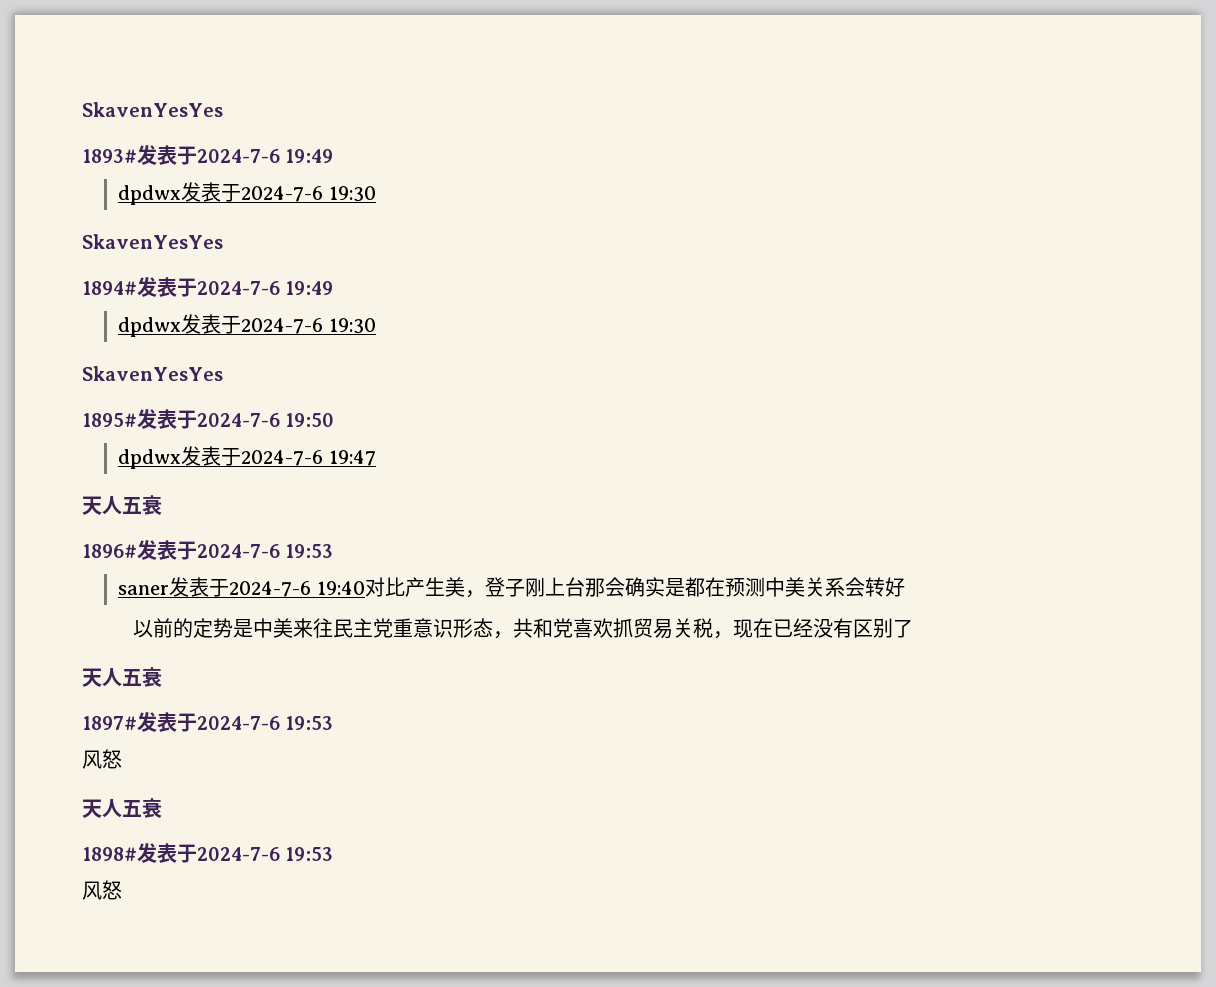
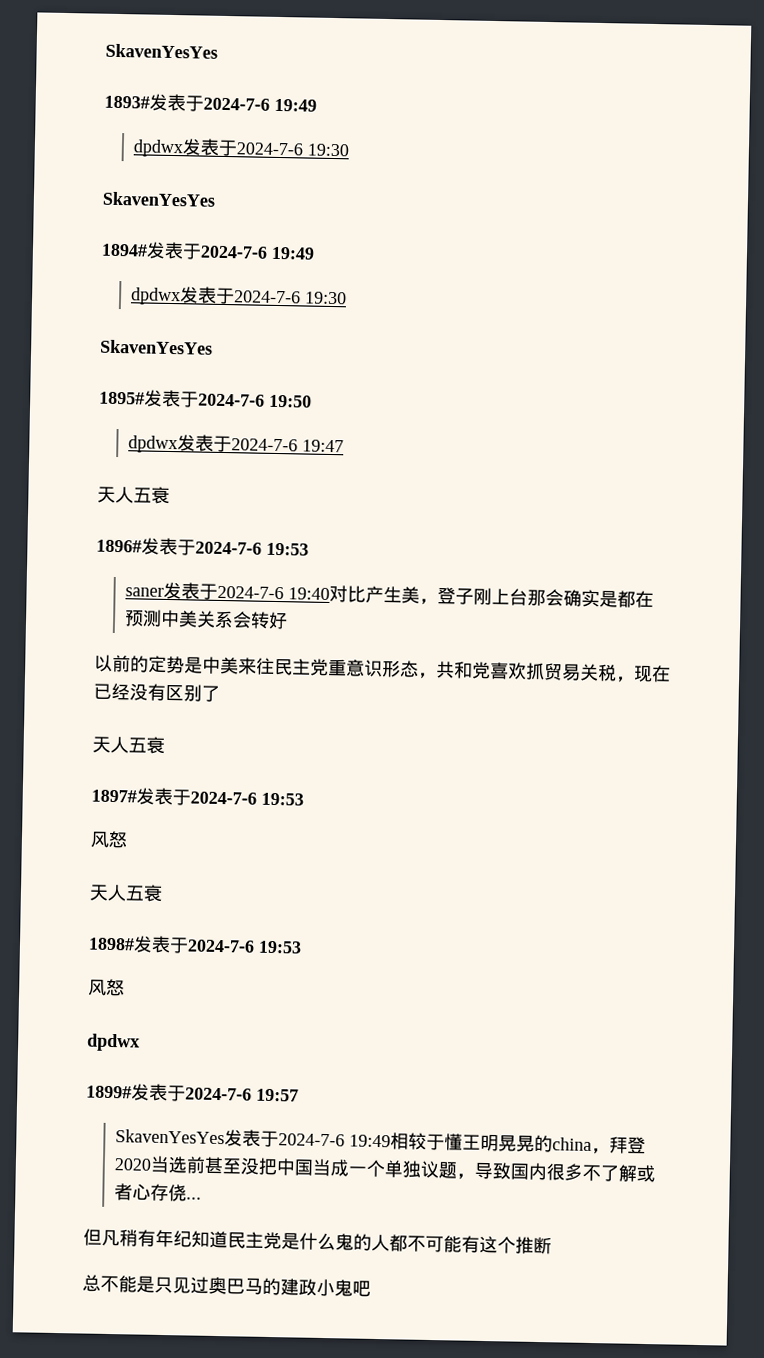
  1898#发表于2024-7-6 19:53
  风怒
+ dpdwx
+ 1899#发表于2024-7-6 19:57
+ SkavenYesYes发表于2024-7-6 19:49相较于懂王明晃晃的china，拜登2020当选前甚至没把中国当成一个单独议题，导致国内很多不了解或者心存侥...
+ 但凡稍有年纪知道民主党是什么鬼的人都不可能有这个推断
+ 总不能是只见过奥巴马的建政小鬼吧

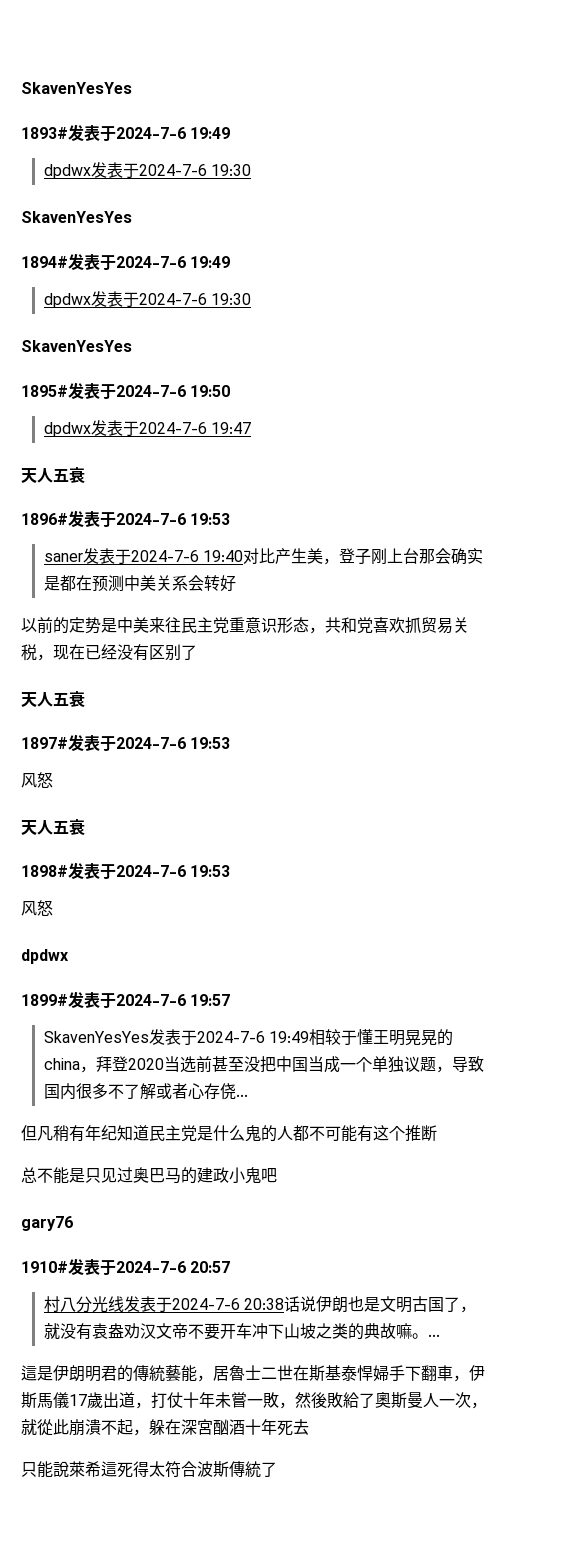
+ gary76
+ 1910#发表于2024-7-6 20:57
+ 村八分光线发表于2024-7-6 20:38话说伊朗也是文明古国了，就没有袁盎劝汉文帝不要开车冲下山坡之类的典故嘛。...
+ 這是伊朗明君的傳統藝能，居魯士二世在斯基泰悍婦手下翻車，伊斯馬儀17歲出道，打仗十年未嘗一敗，然後敗給了奧斯曼人一次，就從此崩潰不起，躲在深宮酗酒十年死去
+ 只能說萊希這死得太符合波斯傳統了

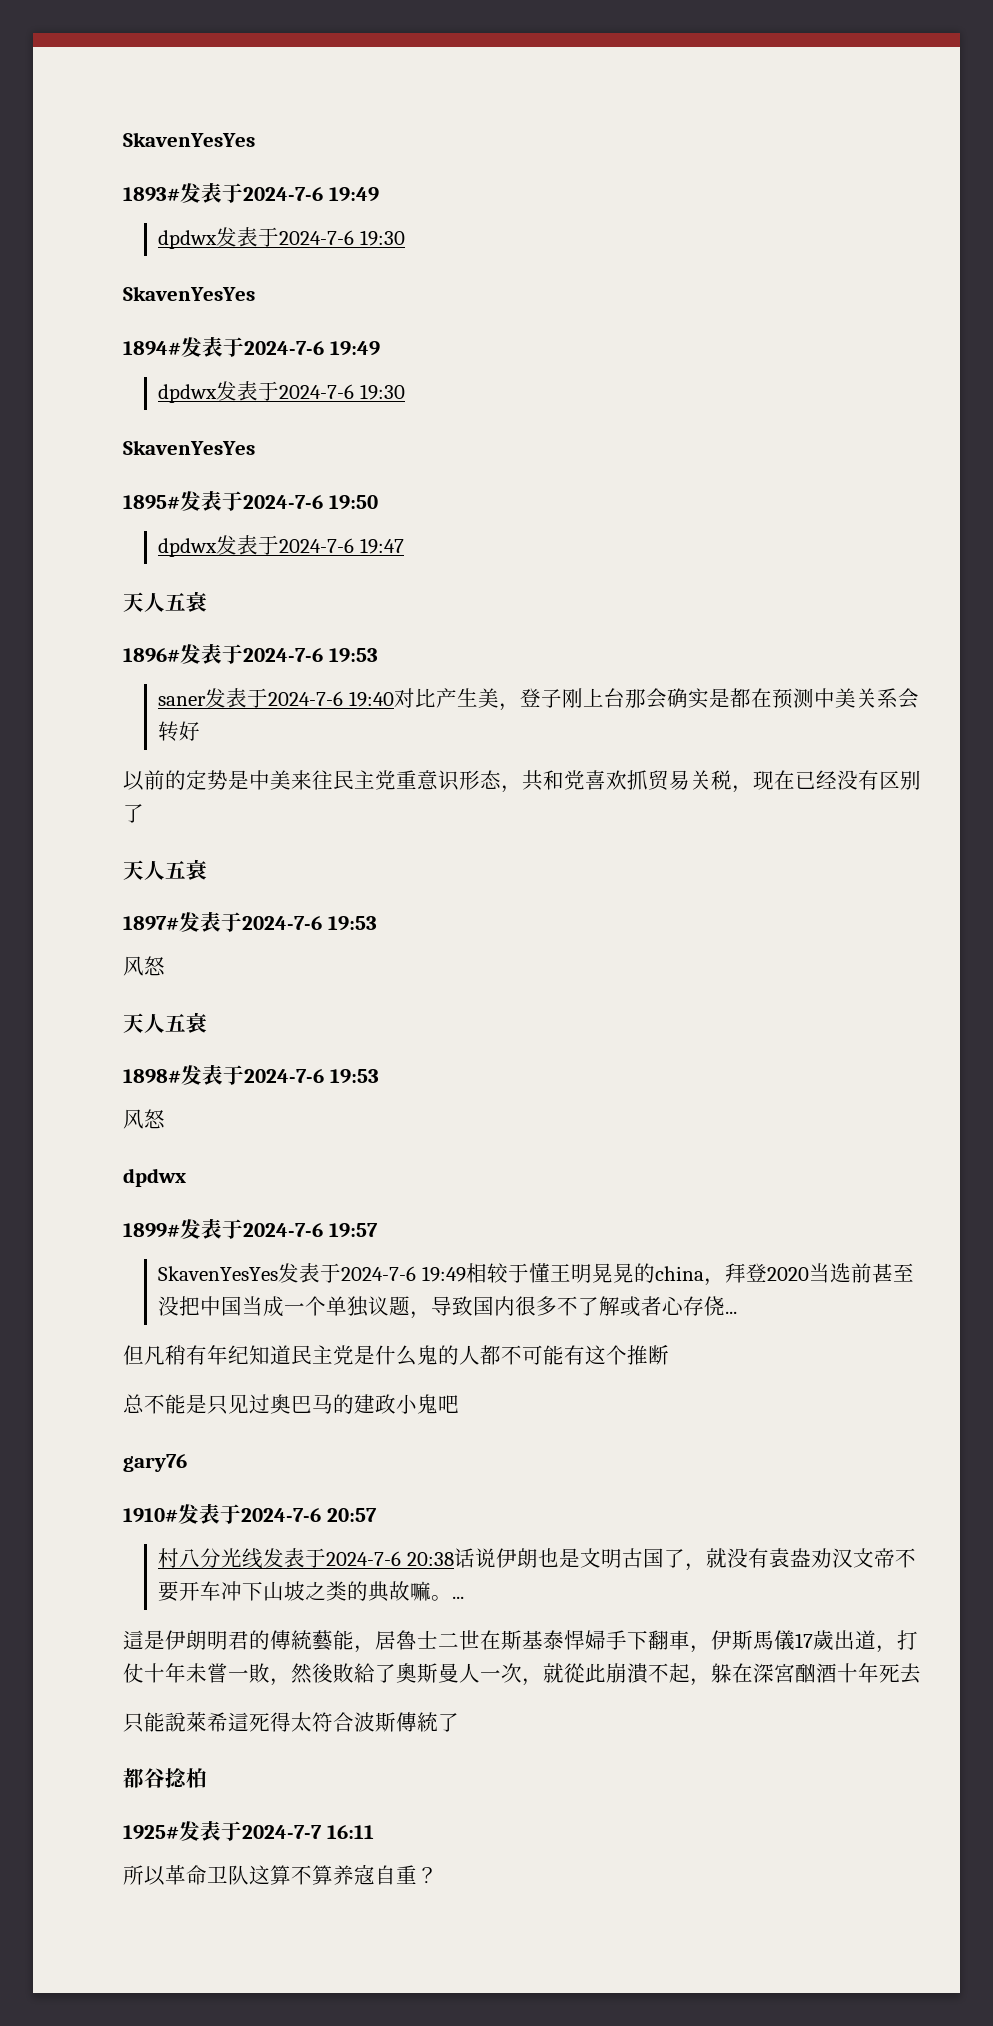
+ 都谷捻柏
+ 1925#发表于2024-7-7 16:11
+ 所以革命卫队这算不算养寇自重？

